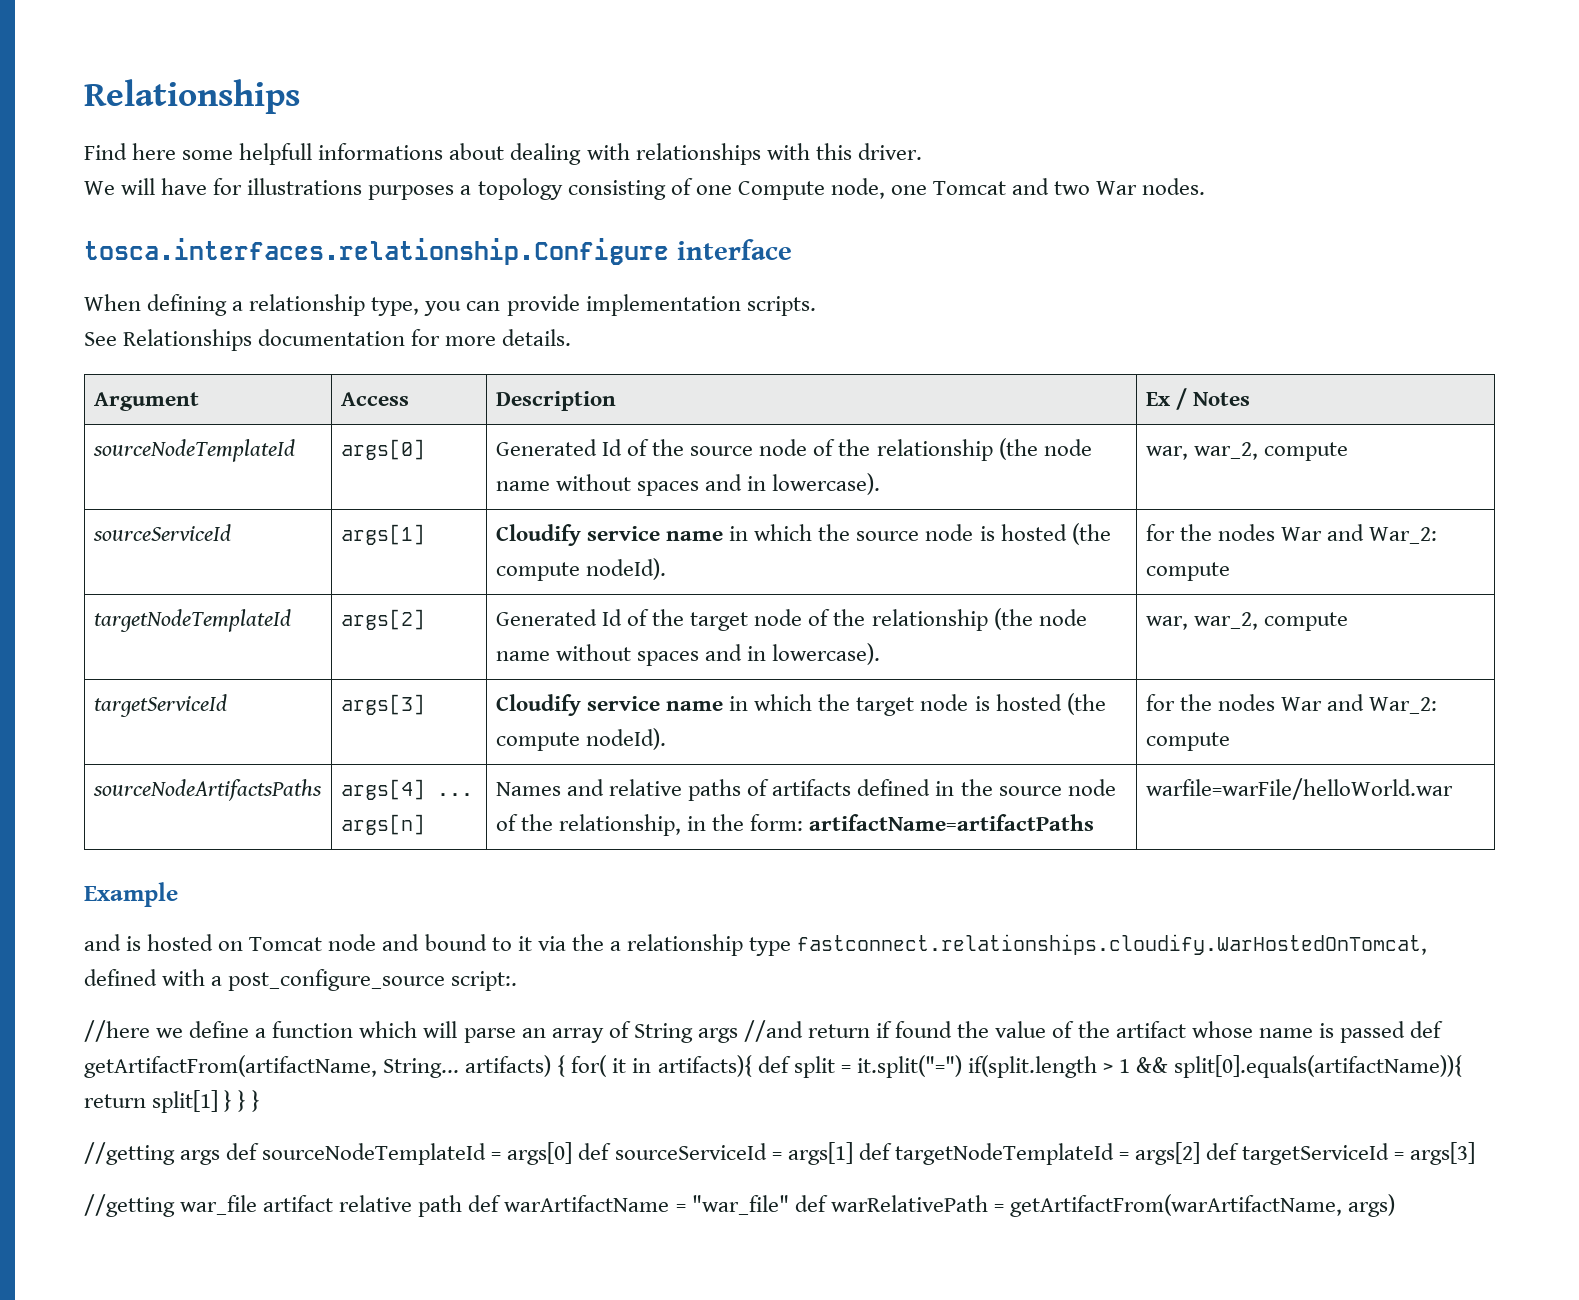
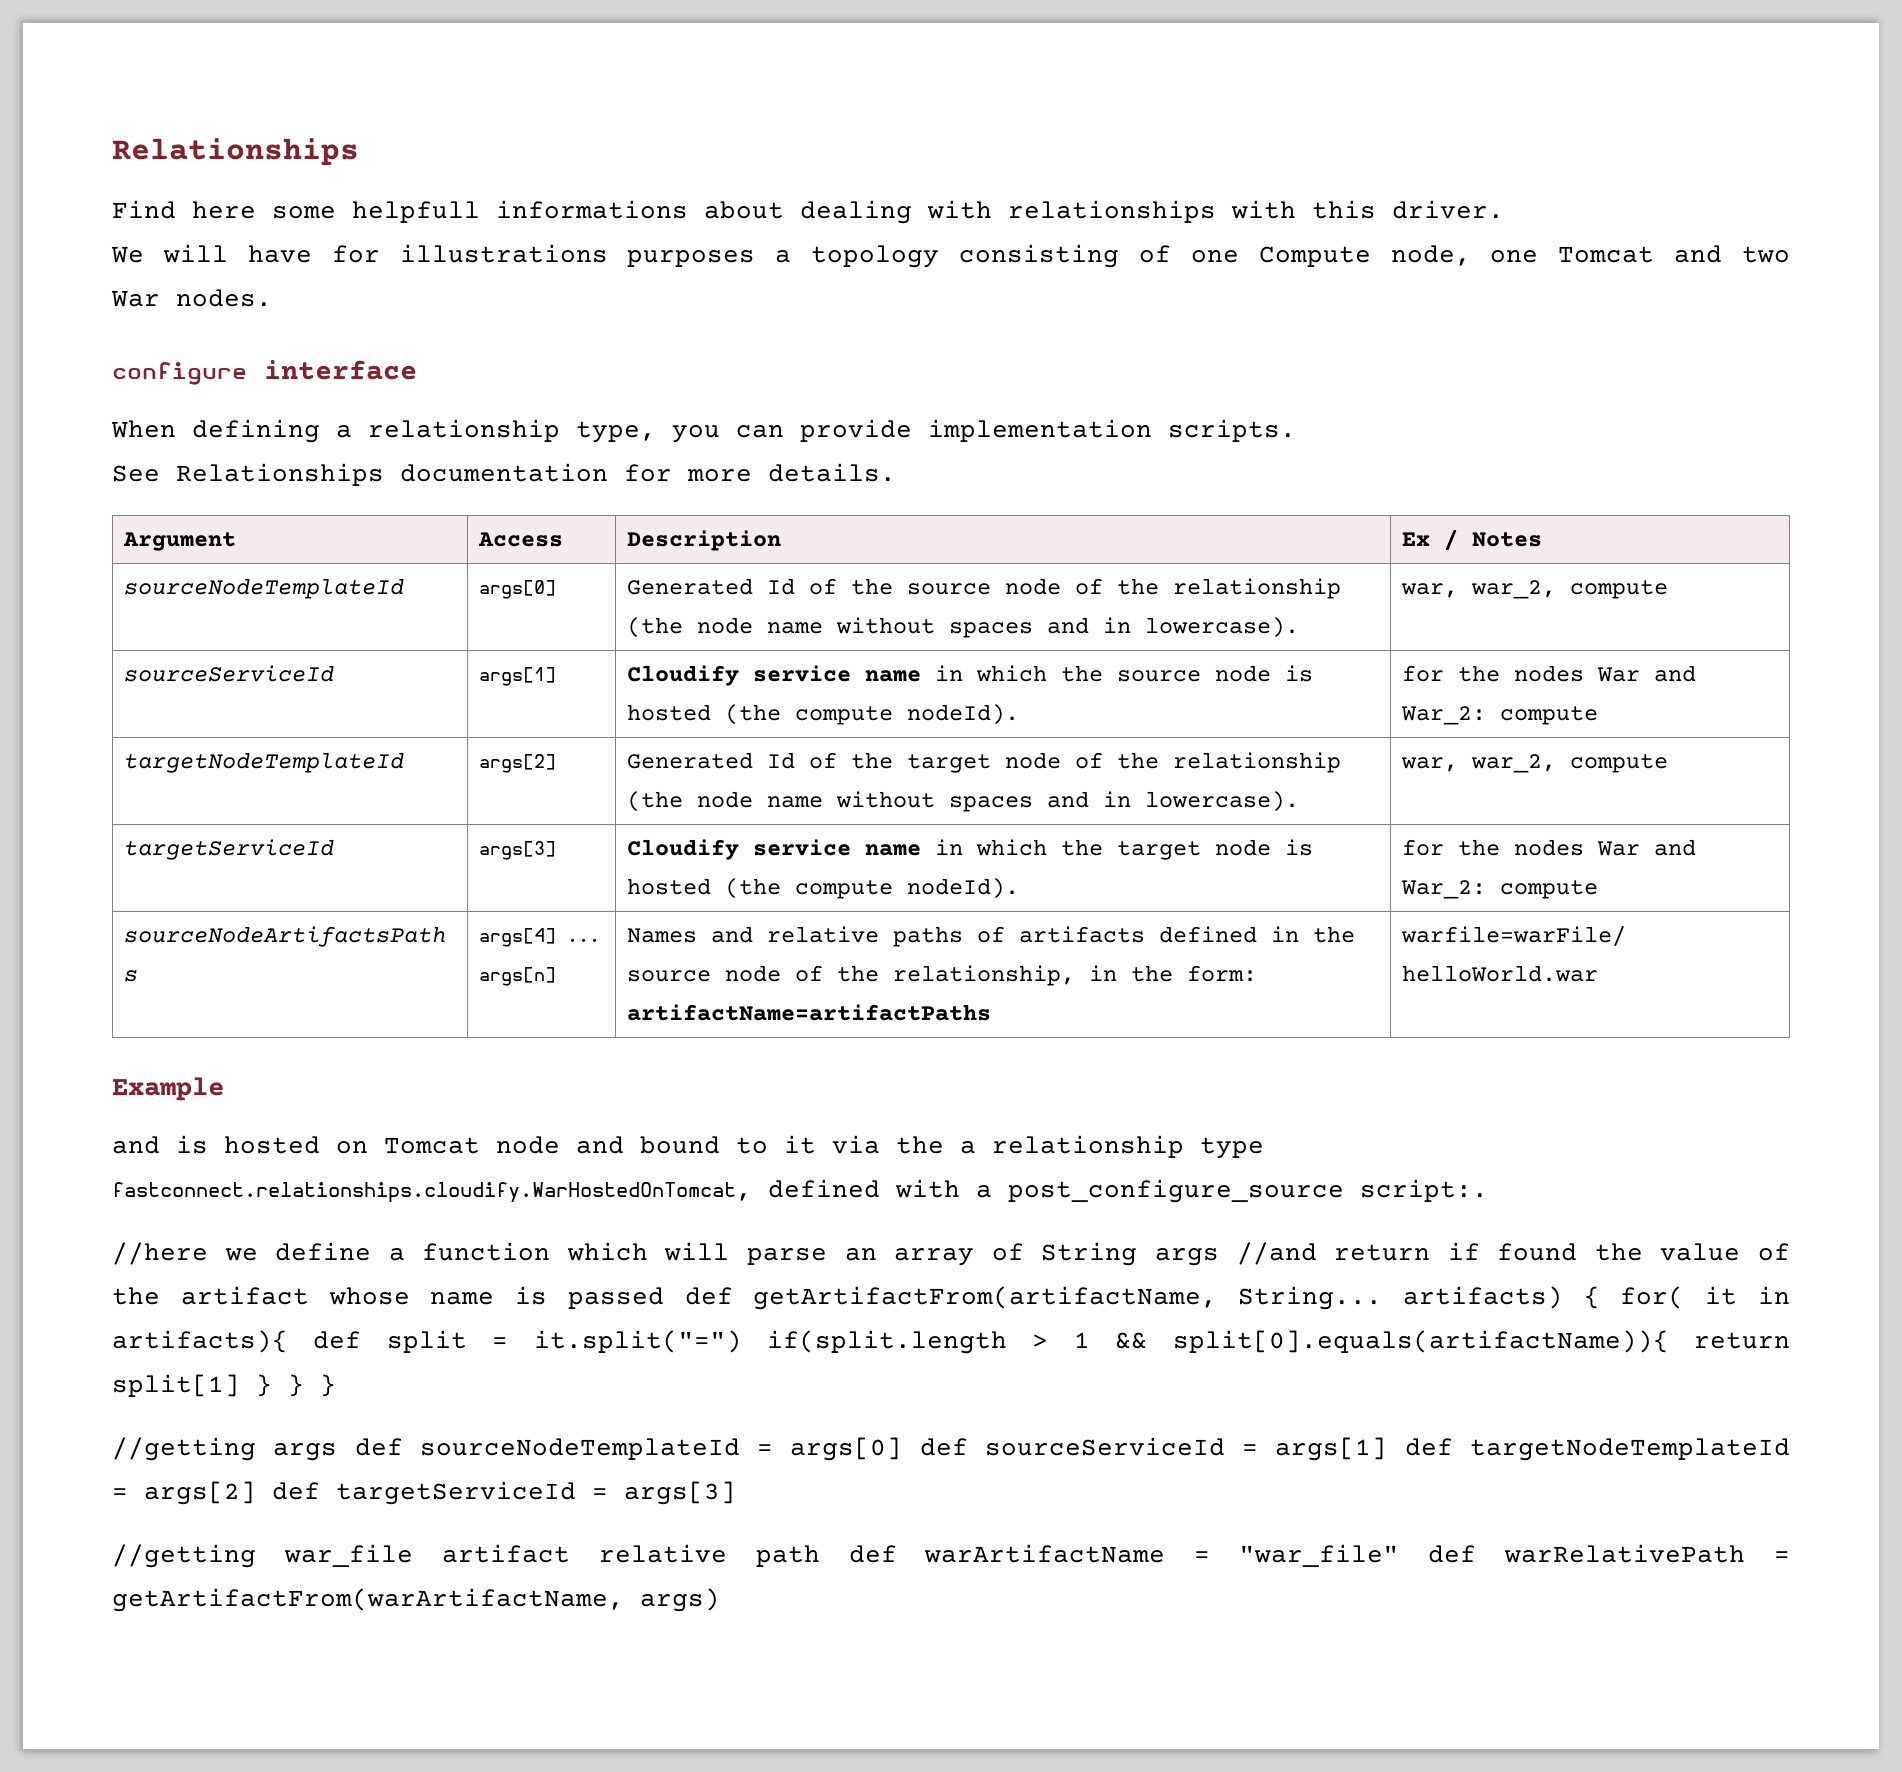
- tosca.interfaces.relationship.Configure interface
+ configure interface

